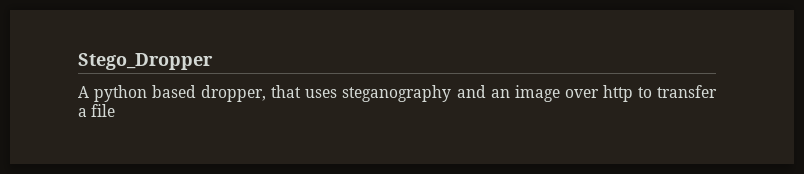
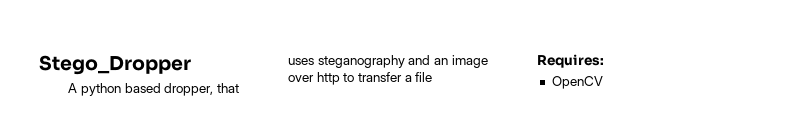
+ Requires:
+ OpenCV

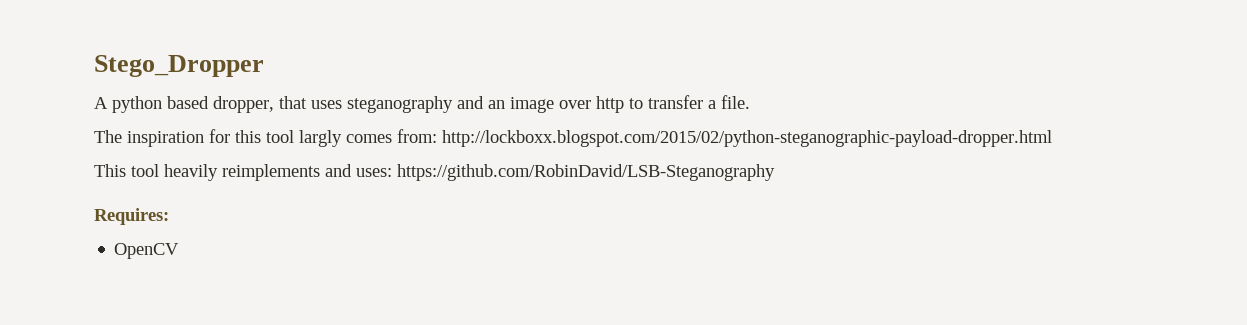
- A python based dropper, that uses steganography and an image over http to transfer a file
+ A python based dropper, that uses steganography and an image over http to transfer a file.
+ The inspiration for this tool largly comes from: http://lockboxx.blogspot.com/2015/02/python-steganographic-payload-dropper.html
+ This tool heavily reimplements and uses: https://github.com/RobinDavid/LSB-Steganography

